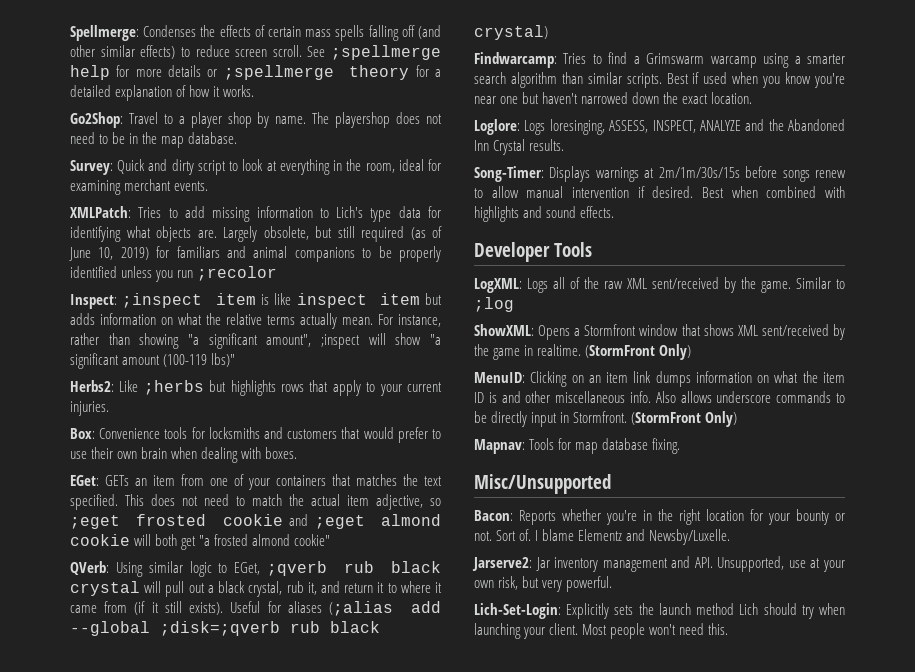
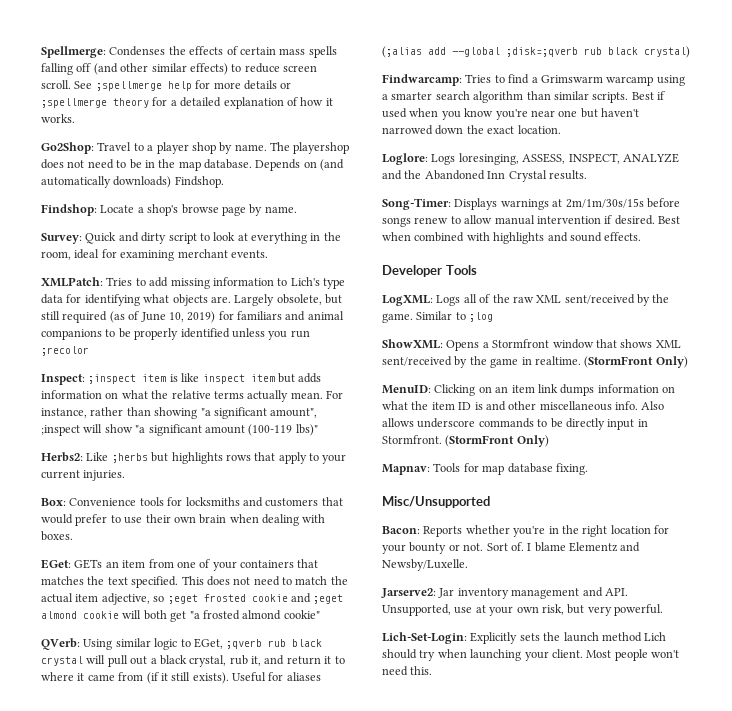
+ Depends on (and automatically downloads) Findshop.
+ Findshop: Locate a shop's browse page by name.

